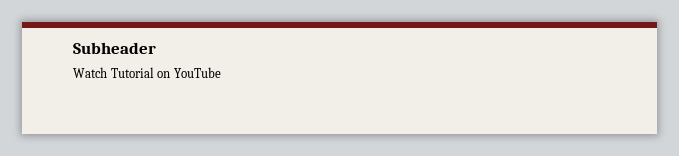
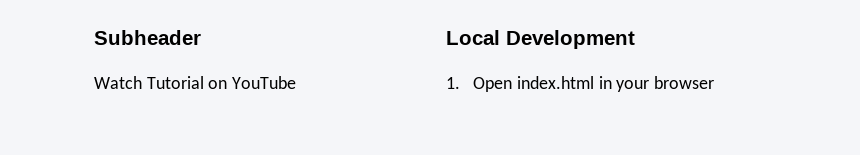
+ Local Development
+ 1. Open index.html in your browser

